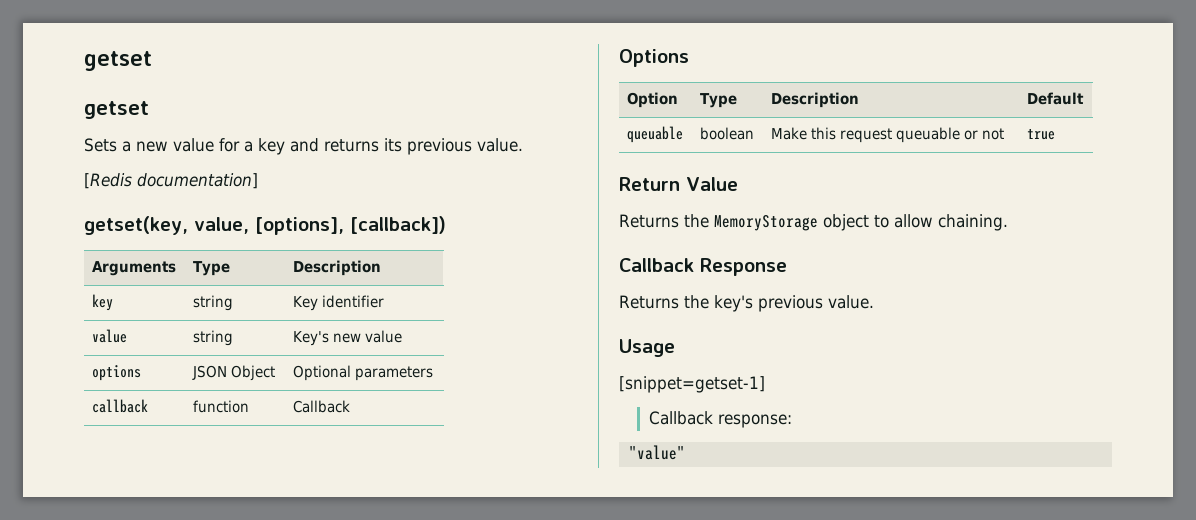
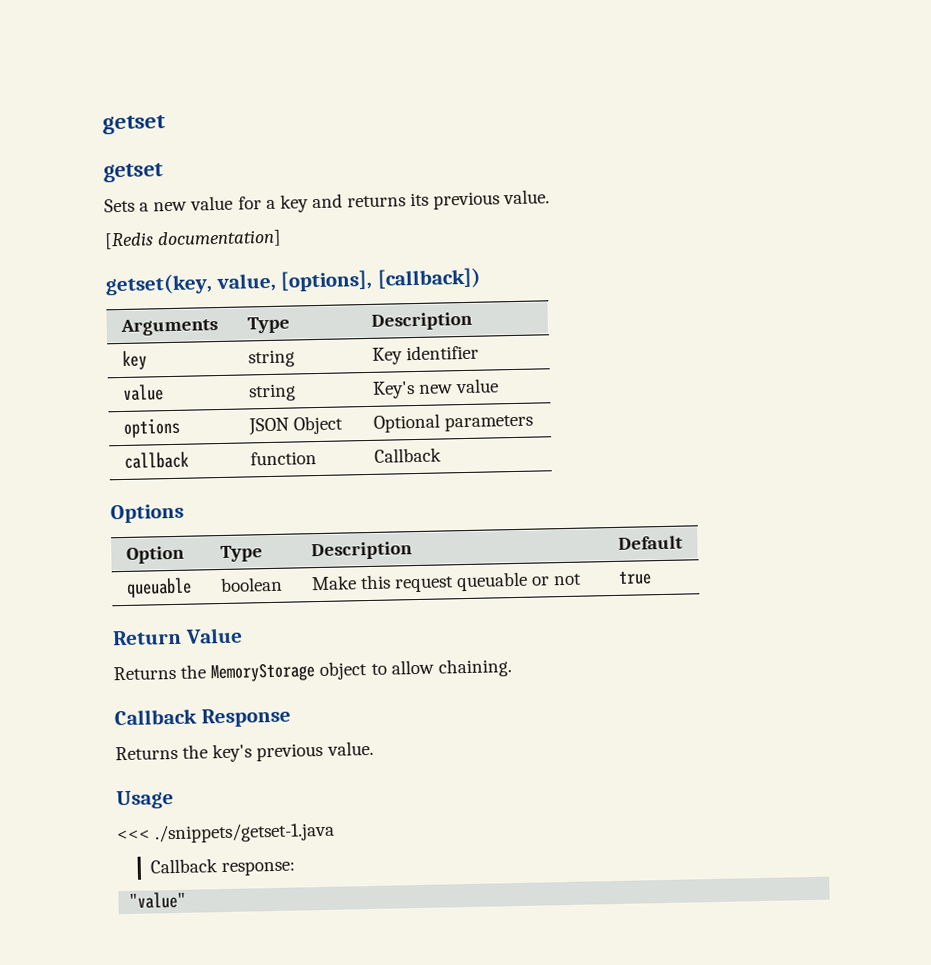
- [snippet=getset-1]
+ <<< ./snippets/getset-1.java

